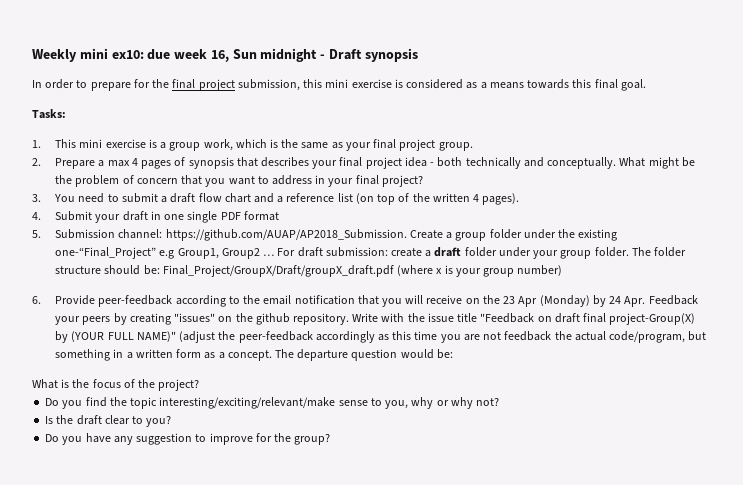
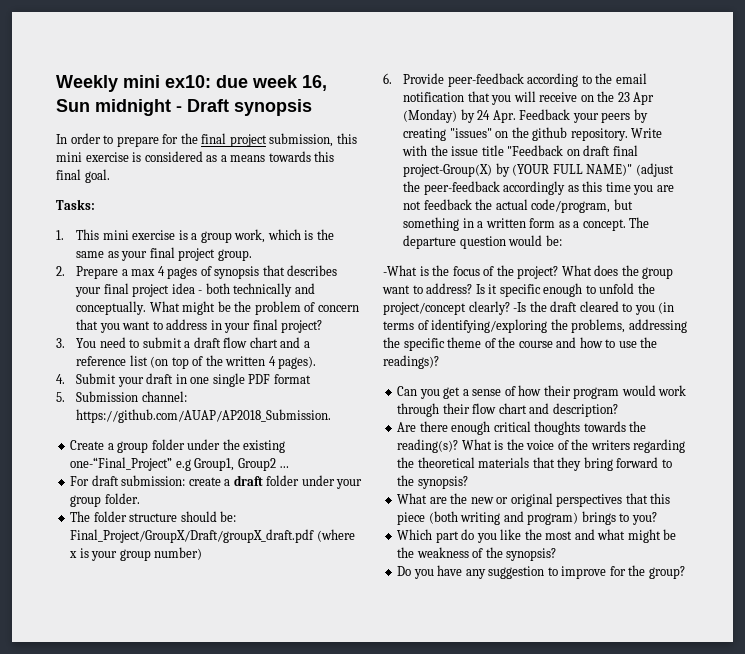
- 5. Submission channel: https://github.com/AUAP/AP2018_Submission. Create a group folder under the existing one-“Final_Project” e.g Group1, Group2 … For draft submission: create a draft folder under your group folder. The folder structure should be: Final_Project/GroupX/Draft/groupX_draft.pdf (where x is your group number)
+ 5. Submission channel: https://github.com/AUAP/AP2018_Submission.
+ Create a group folder under the existing one-“Final_Project” e.g Group1, Group2 …
+ For draft submission: create a draft folder under your group folder.
+ The folder structure should be: Final_Project/GroupX/Draft/groupX_draft.pdf (where x is your group number)
- What is the focus of the project?
- Do you find the topic interesting/exciting/relevant/make sense to you, why or why not?
- Is the draft clear to you?
+ -What is the focus of the project? What does the group want to address? Is it specific enough to unfold the project/concept clearly? -Is the draft cleared to you (in terms of identifying/exploring the problems, addressing the specific theme of the course and how to use the readings)?
+ Can you get a sense of how their program would work through their flow chart and description?
+ Are there enough critical thoughts towards the reading(s)? What is the voice of the writers regarding the theoretical materials that they bring forward to the synopsis?
+ What are the new or original perspectives that this piece (both writing and program) brings to you?
+ Which part do you like the most and what might be the weakness of the synopsis?

